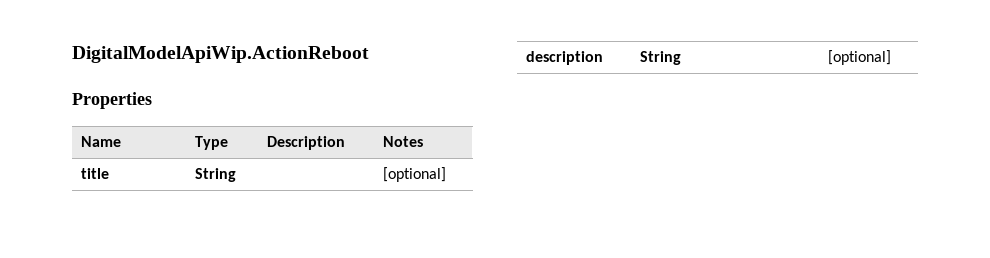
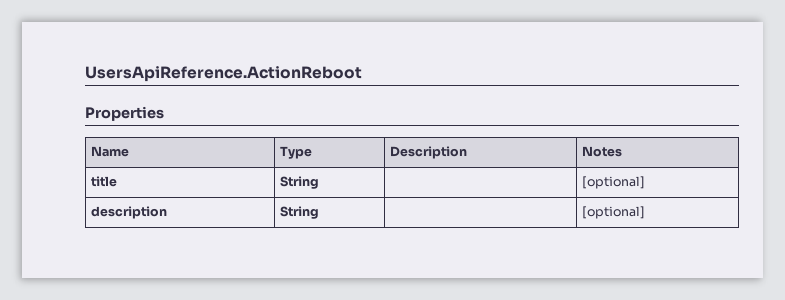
- DigitalModelApiWip.ActionReboot
+ UsersApiReference.ActionReboot

